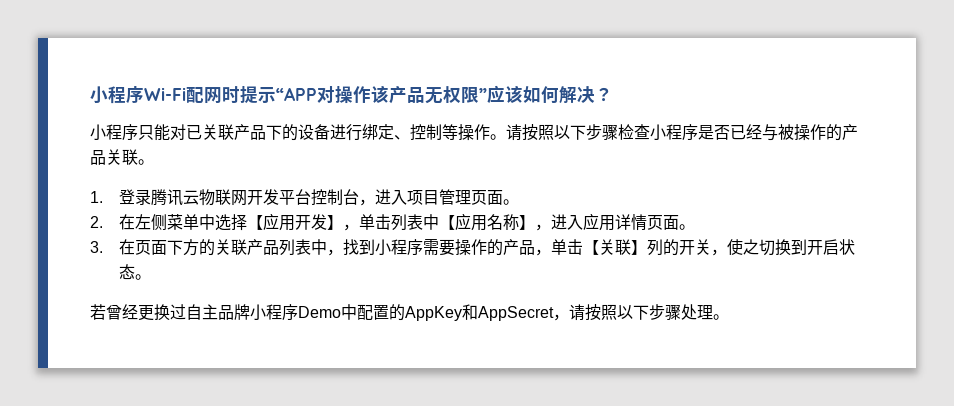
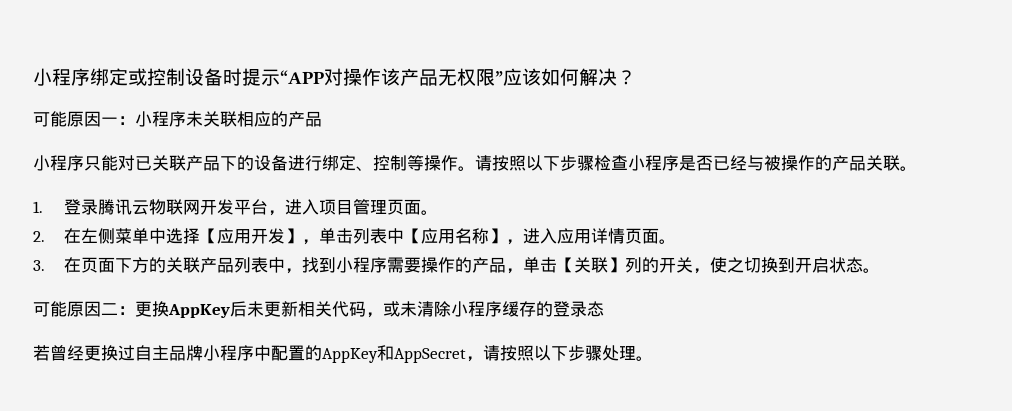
- 小程序Wi-Fi配网时提示“APP对操作该产品无权限”应该如何解决？
+ 小程序绑定或控制设备时提示“APP对操作该产品无权限”应该如何解决？
+ 可能原因一：小程序未关联相应的产品
- 1.登录腾讯云物联网开发平台控制台，进入项目管理页面。
+ 1.登录腾讯云物联网开发平台，进入项目管理页面。
+ 可能原因二：更换AppKey后未更新相关代码，或未清除小程序缓存的登录态
- 若曾经更换过自主品牌小程序Demo中配置的AppKey和AppSecret，请按照以下步骤处理。
+ 若曾经更换过自主品牌小程序中配置的AppKey和AppSecret，请按照以下步骤处理。

